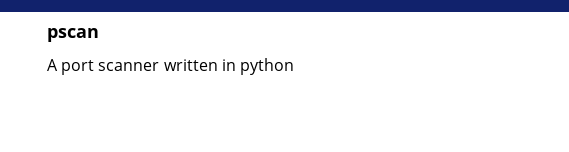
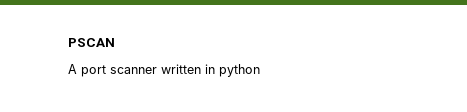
- pscan
+ PSCAN

